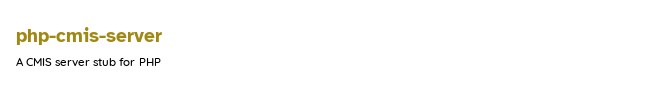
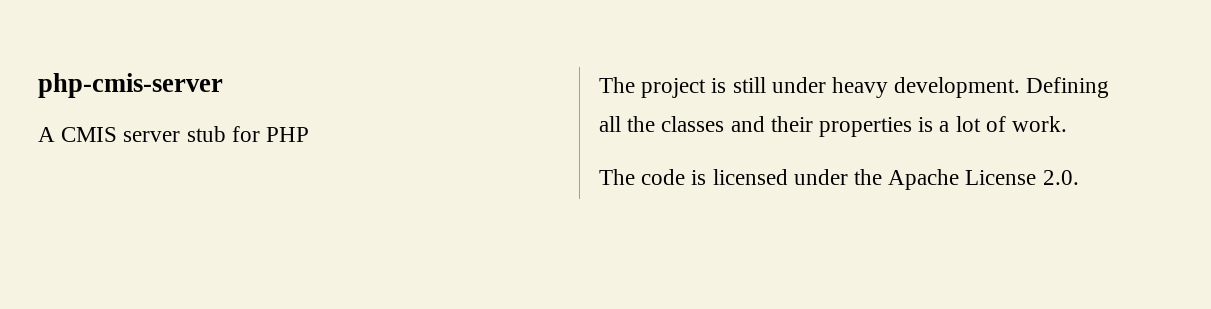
+ The project is still under heavy development. Defining all the classes and their properties is a lot of work.
+ The code is licensed under the Apache License 2.0.

